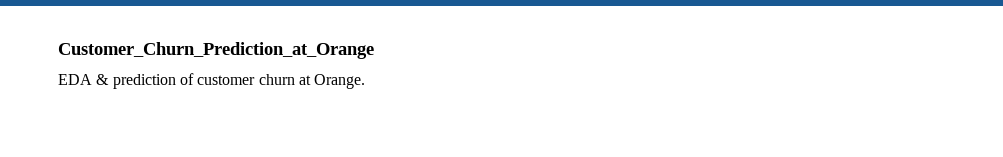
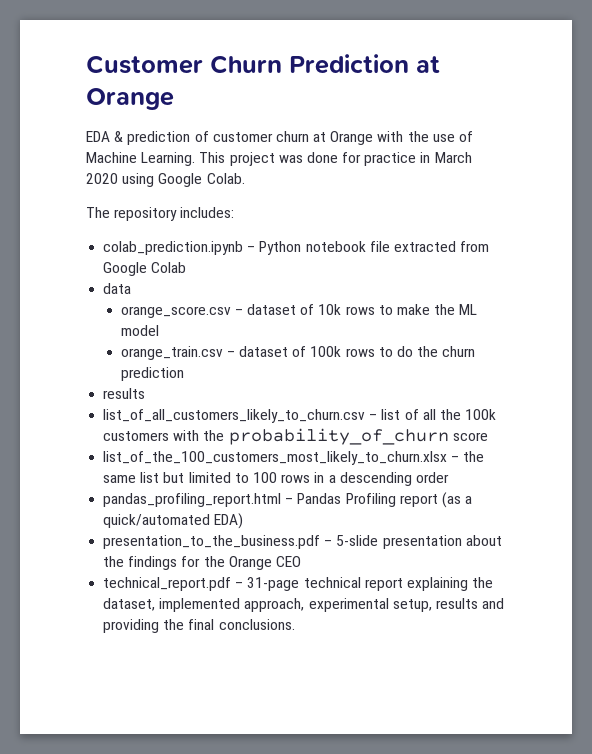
- Customer_Churn_Prediction_at_Orange
+ Customer Churn Prediction at Orange
- EDA & prediction of customer churn at Orange.
+ EDA & prediction of customer churn at Orange with the use of Machine Learning. This project was done for practice in March 2020 using Google Colab.
+ The repository includes:
+ colab_prediction.ipynb – Python notebook file extracted from Google Colab
+ data
+ orange_score.csv – dataset of 10k rows to make the ML model
+ orange_train.csv – dataset of 100k rows to do the churn prediction
+ results
+ list_of_all_customers_likely_to_churn.csv – list of all the 100k customers with the probability_of_churn score
+ list_of_the_100_customers_most_likely_to_churn.xlsx – the same list but limited to 100 rows in a descending order
+ pandas_profiling_report.html – Pandas Profiling report (as a quick/automated EDA)
+ presentation_to_the_business.pdf – 5-slide presentation about the findings for the Orange CEO
+ technical_report.pdf – 31-page technical report explaining the dataset, implemented approach, experimental setup, results and providing the final conclusions.

